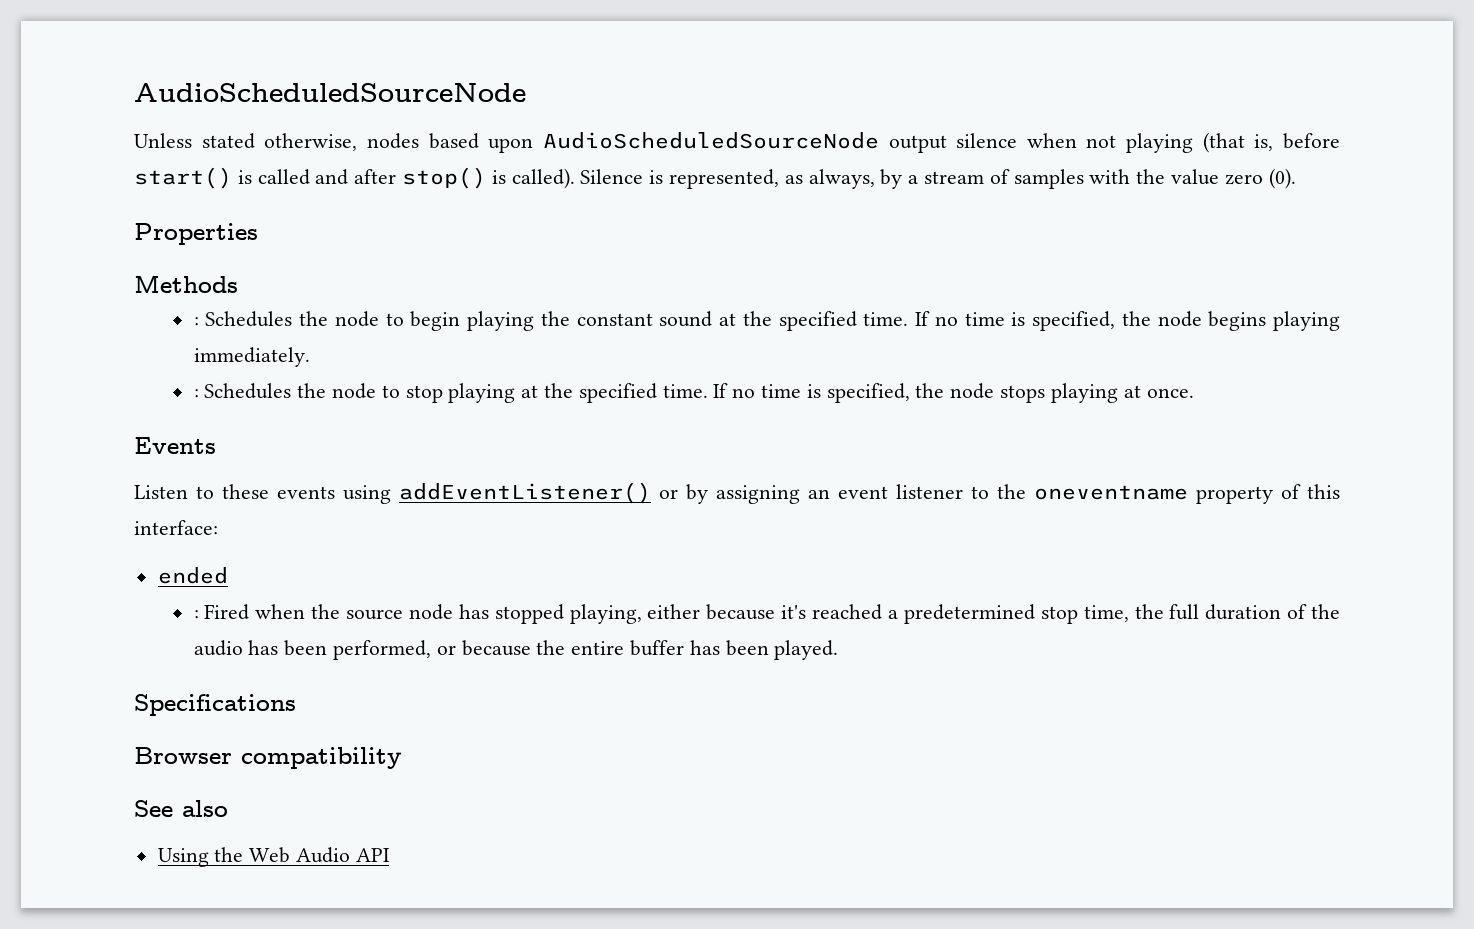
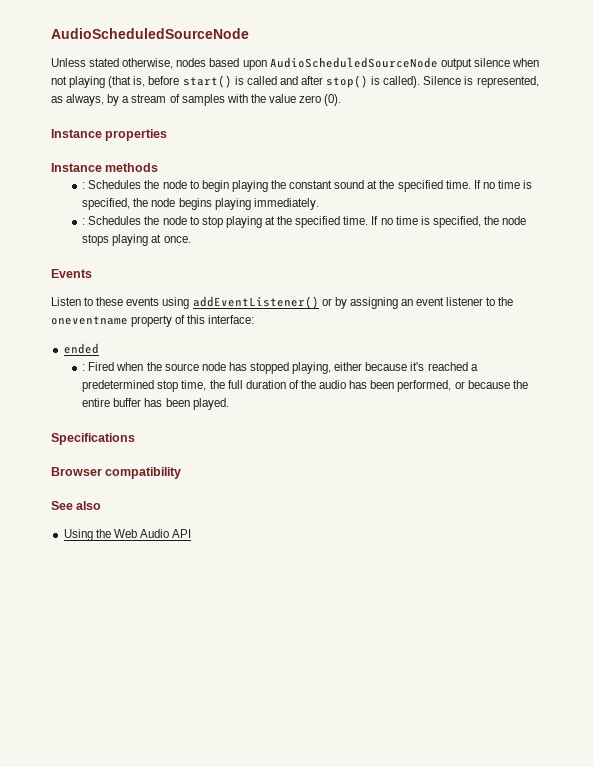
- Properties
- Methods
+ Instance properties
+ Instance methods

